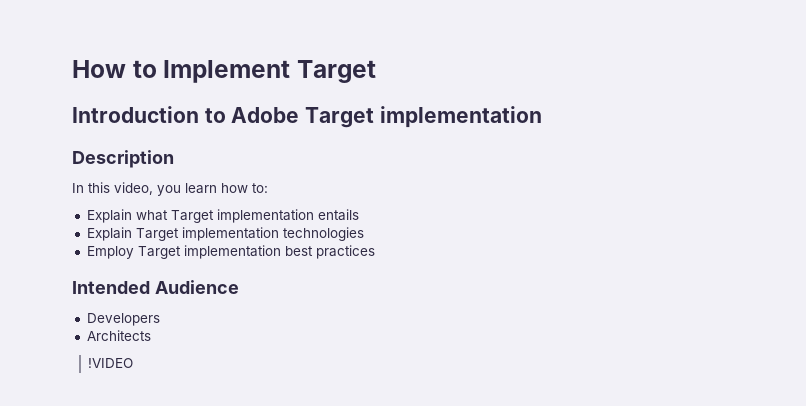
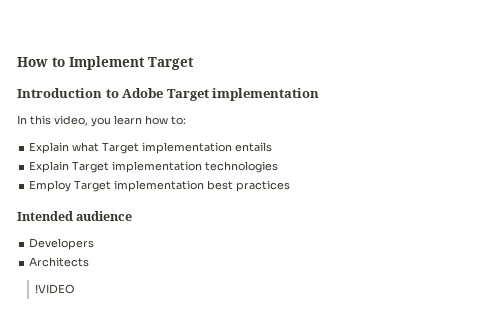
- Description
- Intended Audience
+ Intended audience

